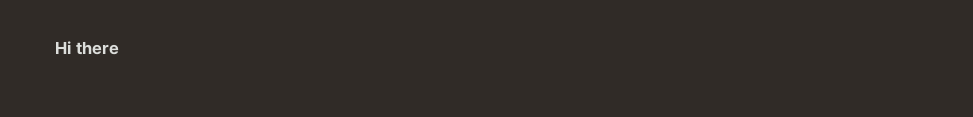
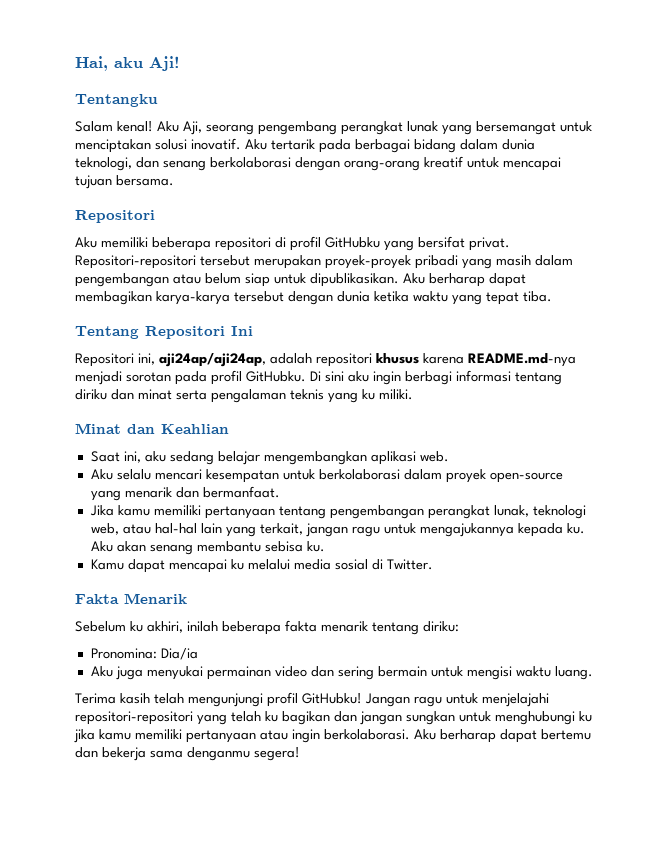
- Hi there
+ Hai, aku Aji!
+ Tentangku
+ Salam kenal! Aku Aji, seorang pengembang perangkat lunak yang bersemangat untuk menciptakan solusi inovatif. Aku tertarik pada berbagai bidang dalam dunia teknologi, dan senang berkolaborasi dengan orang-orang kreatif untuk mencapai tujuan bersama.
+ Repositori
+ Aku memiliki beberapa repositori di profil GitHubku yang bersifat privat. Repositori-repositori tersebut merupakan proyek-proyek pribadi yang masih dalam pengembangan atau belum siap untuk dipublikasikan. Aku berharap dapat membagikan karya-karya tersebut dengan dunia ketika waktu yang tepat tiba.
+ Tentang Repositori Ini
+ Repositori ini, aji24ap/aji24ap, adalah repositori khusus karena README.md-nya menjadi sorotan pada profil GitHubku. Di sini aku ingin berbagi informasi tentang diriku dan minat serta pengalaman teknis yang ku miliki.
+ Minat dan Keahlian
+ Saat ini, aku sedang belajar mengembangkan aplikasi web.
+ Aku selalu mencari kesempatan untuk berkolaborasi dalam proyek open-source yang menarik dan bermanfaat.
+ Jika kamu memiliki pertanyaan tentang pengembangan perangkat lunak, teknologi web, atau hal-hal lain yang terkait, jangan ragu untuk mengajukannya kepada ku. Aku akan senang membantu sebisa ku.
+ Kamu dapat mencapai ku melalui media sosial di Twitter.
+ Fakta Menarik
+ Sebelum ku akhiri, inilah beberapa fakta menarik tentang diriku:
+ Pronomina: Dia/ia
+ Aku juga menyukai permainan video dan sering bermain untuk mengisi waktu luang.
+ Terima kasih telah mengunjungi profil GitHubku! Jangan ragu untuk menjelajahi repositori-repositori yang telah ku bagikan dan jangan sungkan untuk menghubungi ku jika kamu memiliki pertanyaan atau ingin berkolaborasi. Aku berharap dapat bertemu dan bekerja sama denganmu segera!

